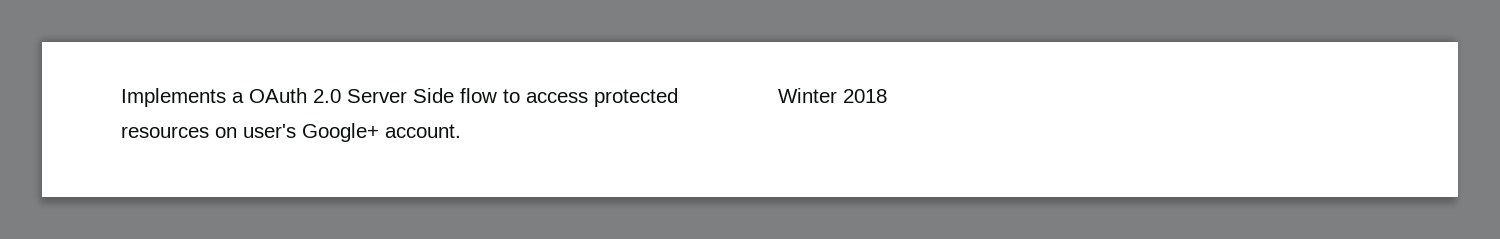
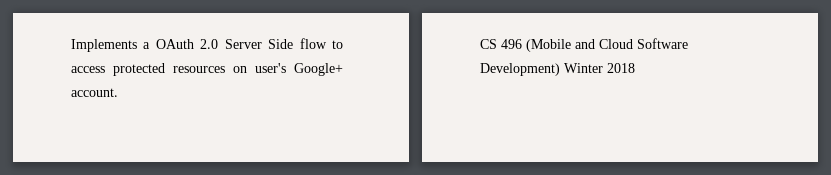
- Winter 2018
+ CS 496 (Mobile and Cloud Software Development) Winter 2018

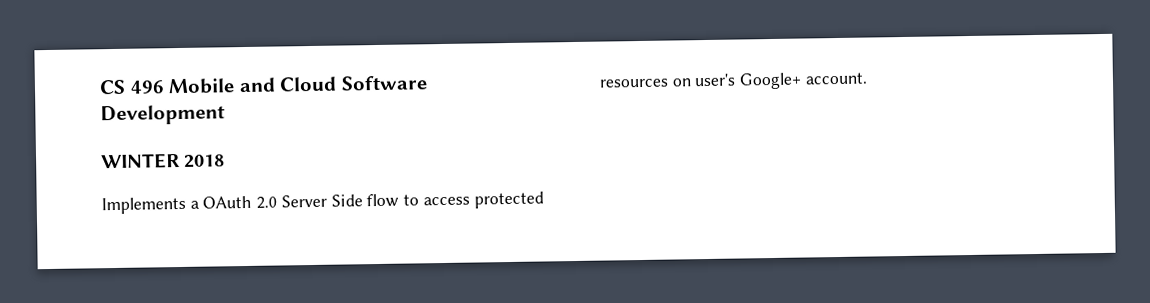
+ CS 496 Mobile and Cloud Software Development
+ WINTER 2018
- CS 496 (Mobile and Cloud Software Development) Winter 2018

